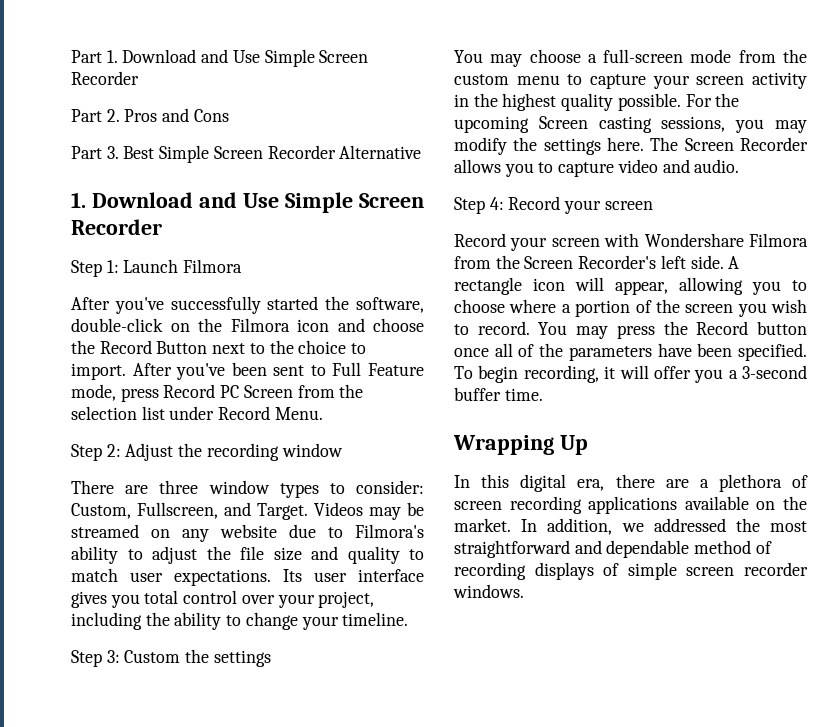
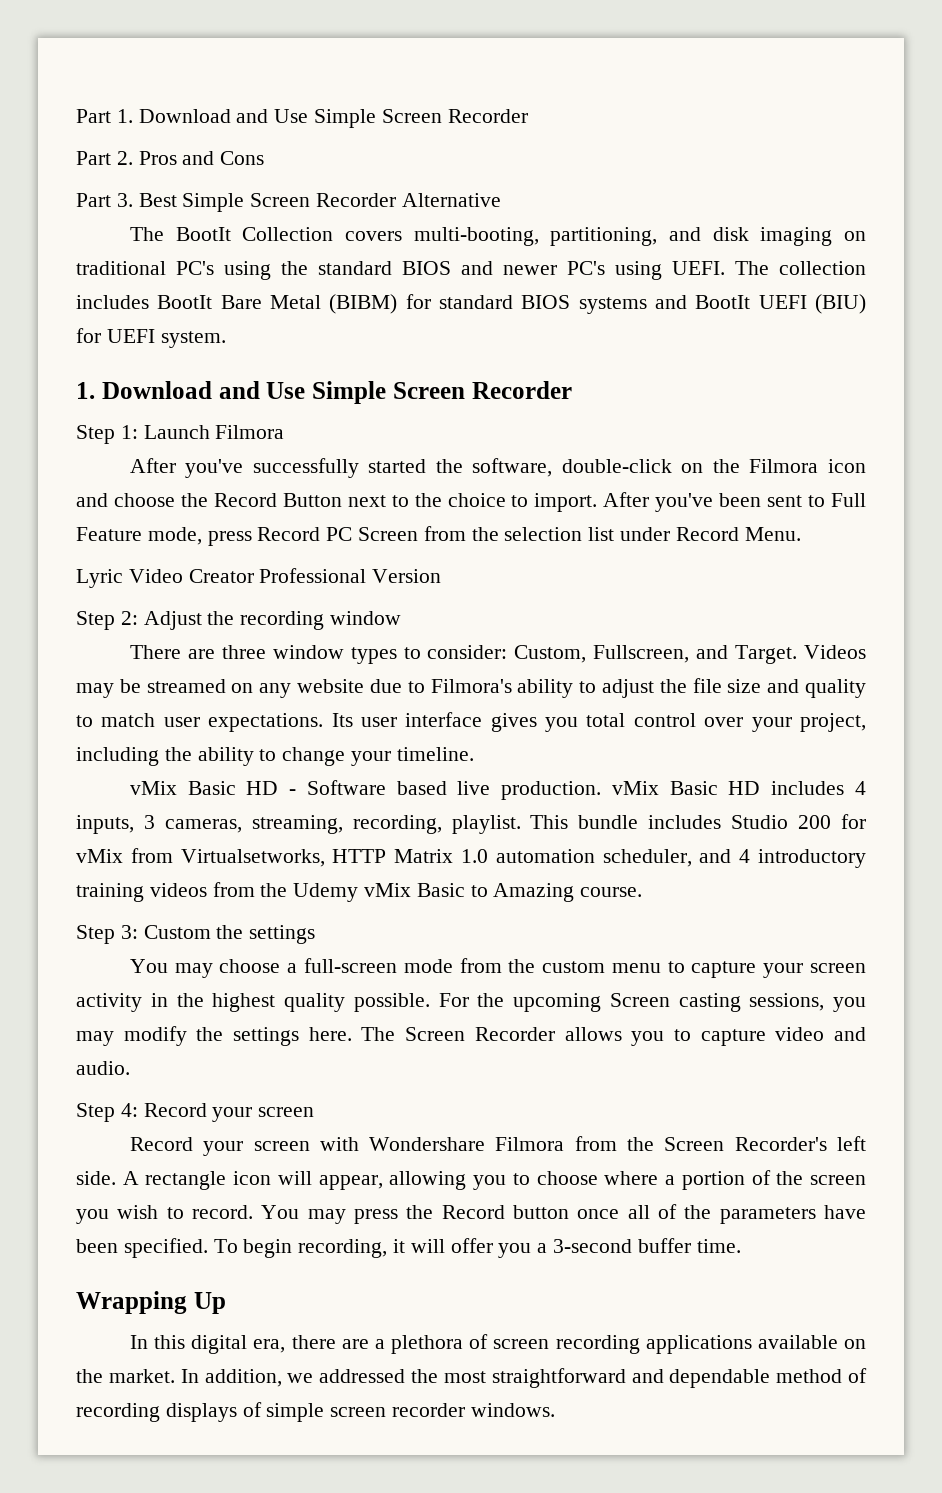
+ The BootIt Collection covers multi-booting, partitioning, and disk imaging on traditional PC's using the standard BIOS and newer PC's using UEFI. The collection includes BootIt Bare Metal (BIBM) for standard BIOS systems and BootIt UEFI (BIU) for UEFI system.
+ Lyric Video Creator Professional Version
+ vMix Basic HD - Software based live production. vMix Basic HD includes 4 inputs, 3 cameras, streaming, recording, playlist. This bundle includes Studio 200 for vMix from Virtualsetworks, HTTP Matrix 1.0 automation scheduler, and 4 introductory training videos from the Udemy vMix Basic to Amazing course.

